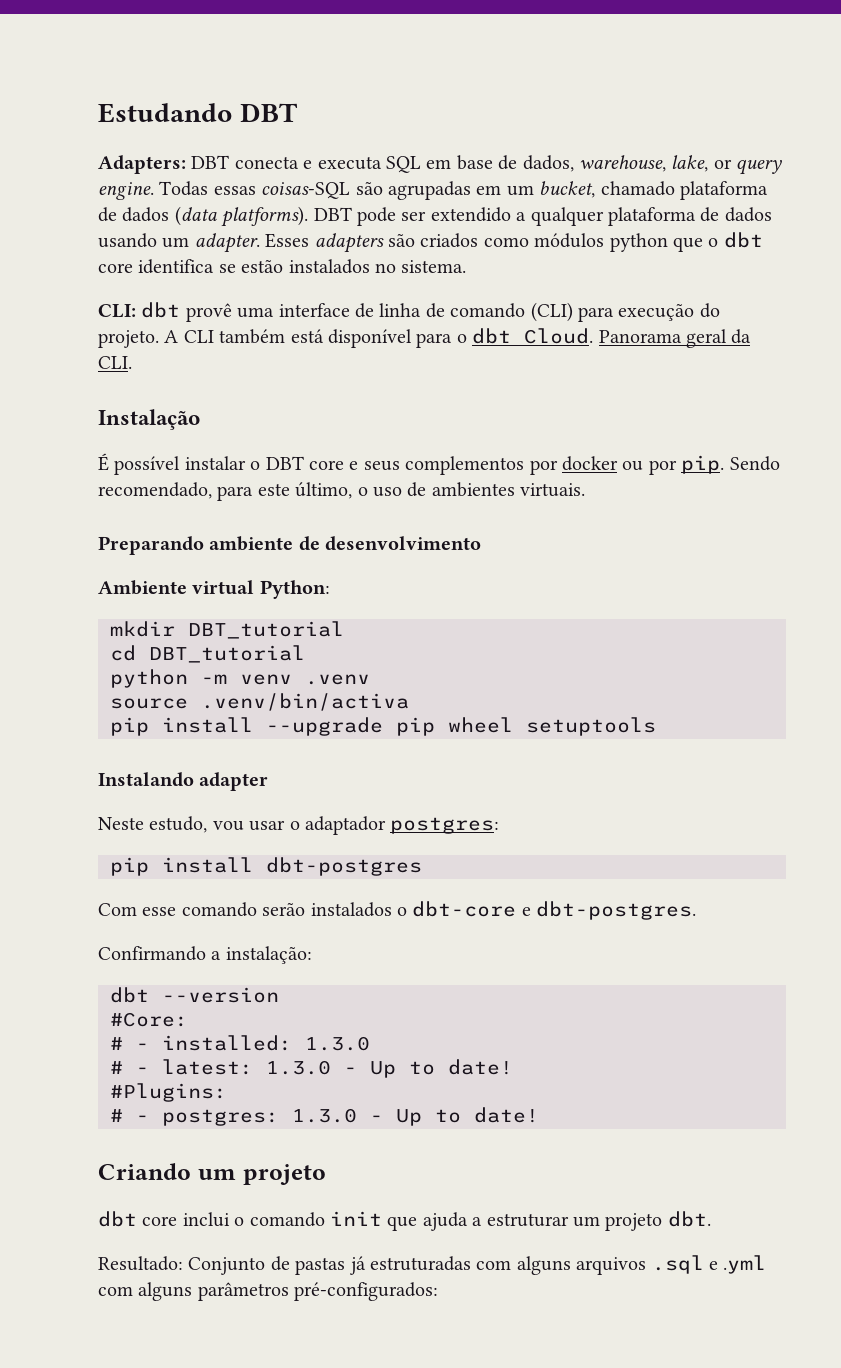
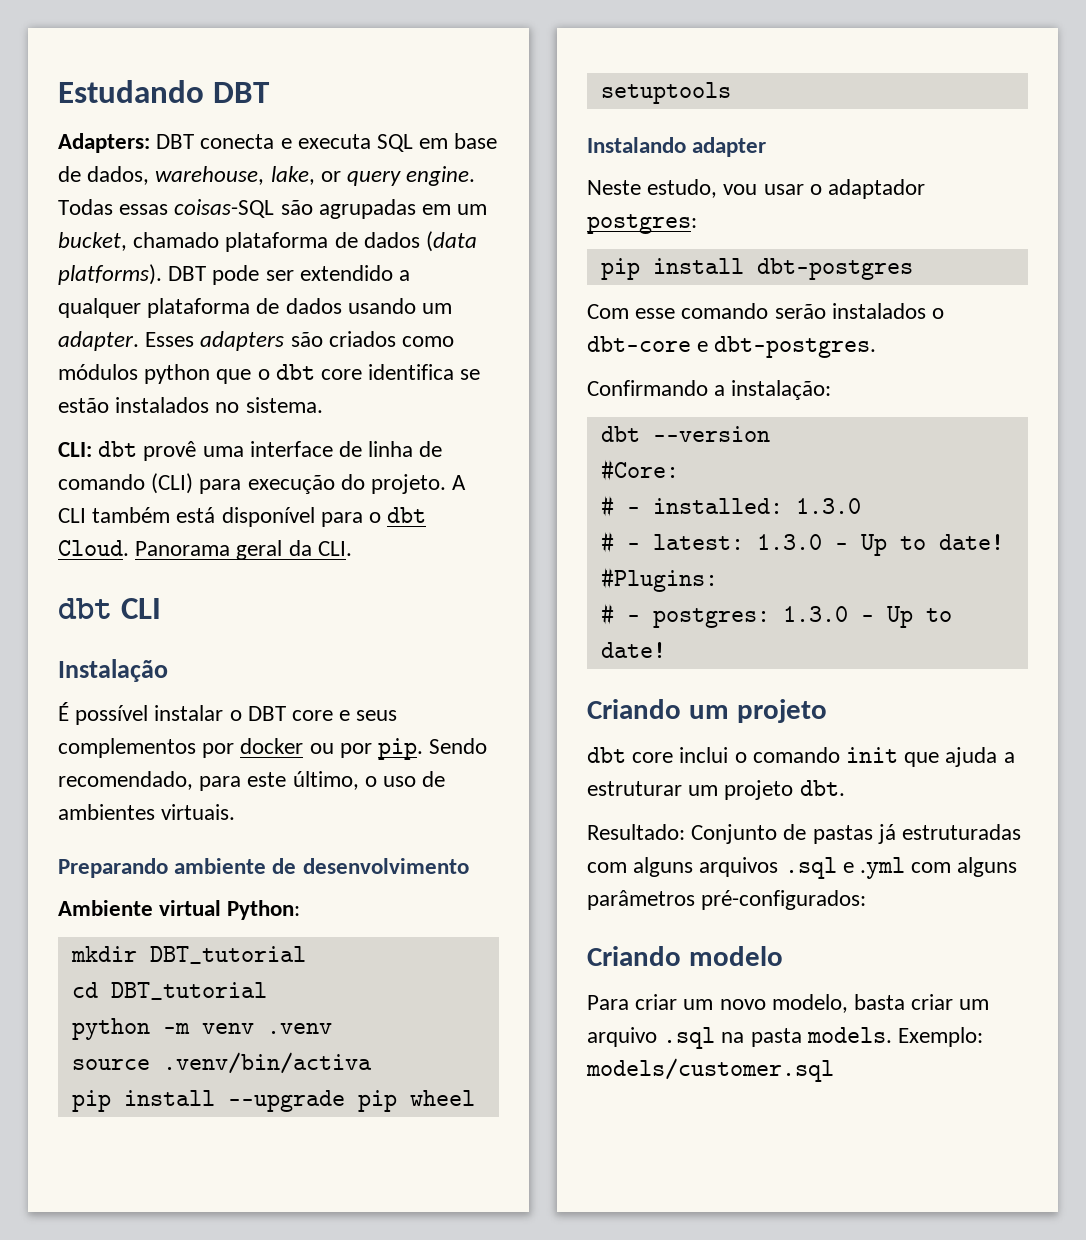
+ dbt CLI
+ Criando modelo
+ Para criar um novo modelo, basta criar um arquivo .sql na pasta models. Exemplo: models/customer.sql

